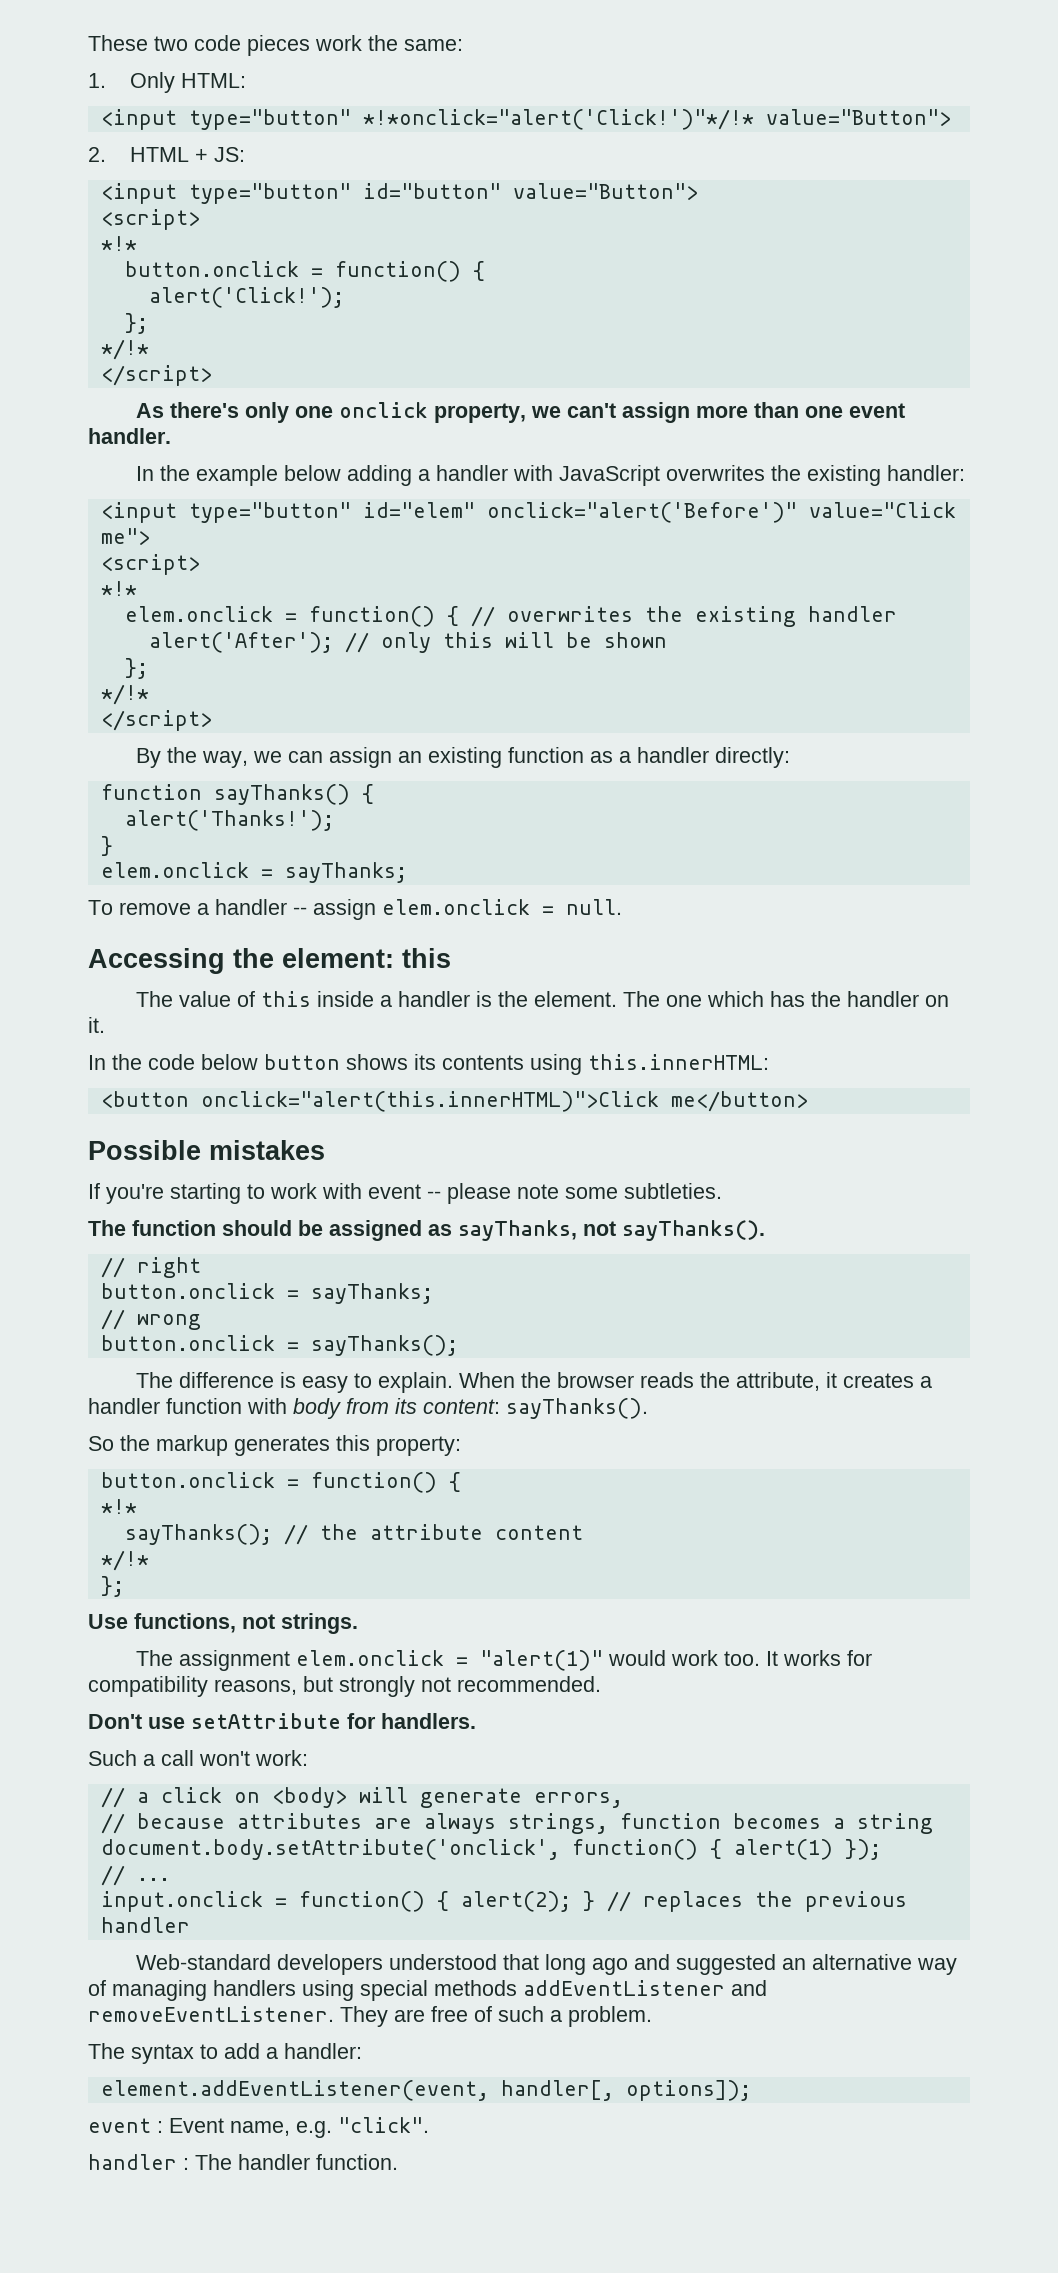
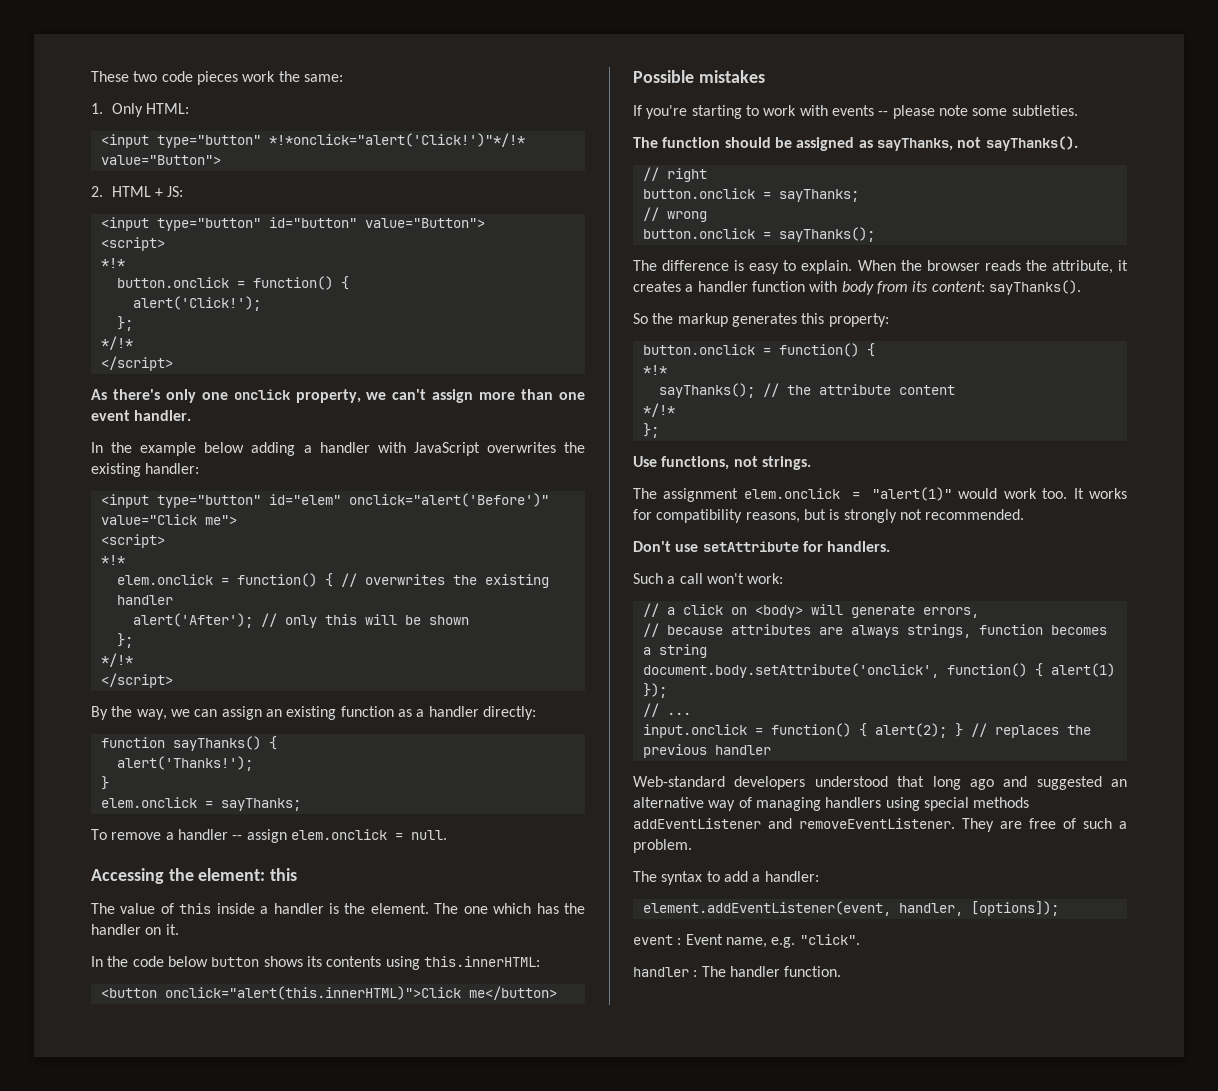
- If you're starting to work with event -- please note some subtleties.
+ If you're starting to work with events -- please note some subtleties.
- It works for compatibility reasons, but strongly not recommended.
+ It works for compatibility reasons, but is strongly not recommended.
- element.addEventListener(event, handler[, options]);
+ element.addEventListener(event, handler, [options]);

